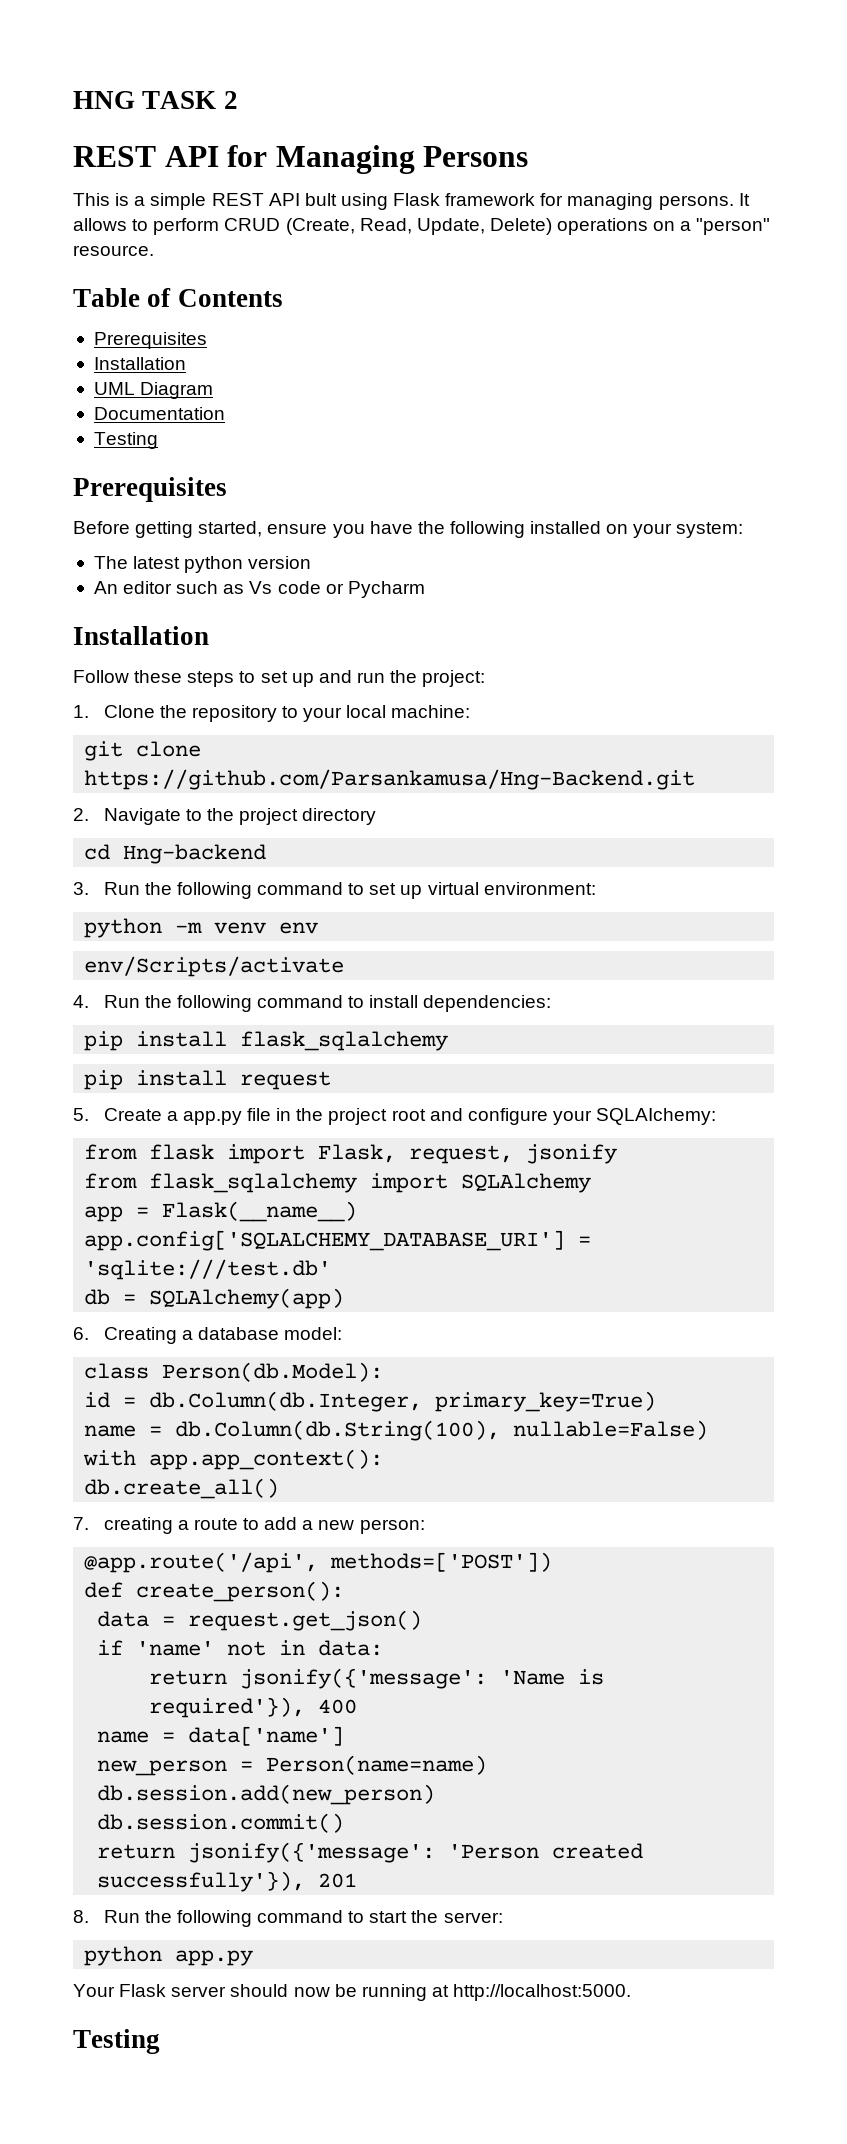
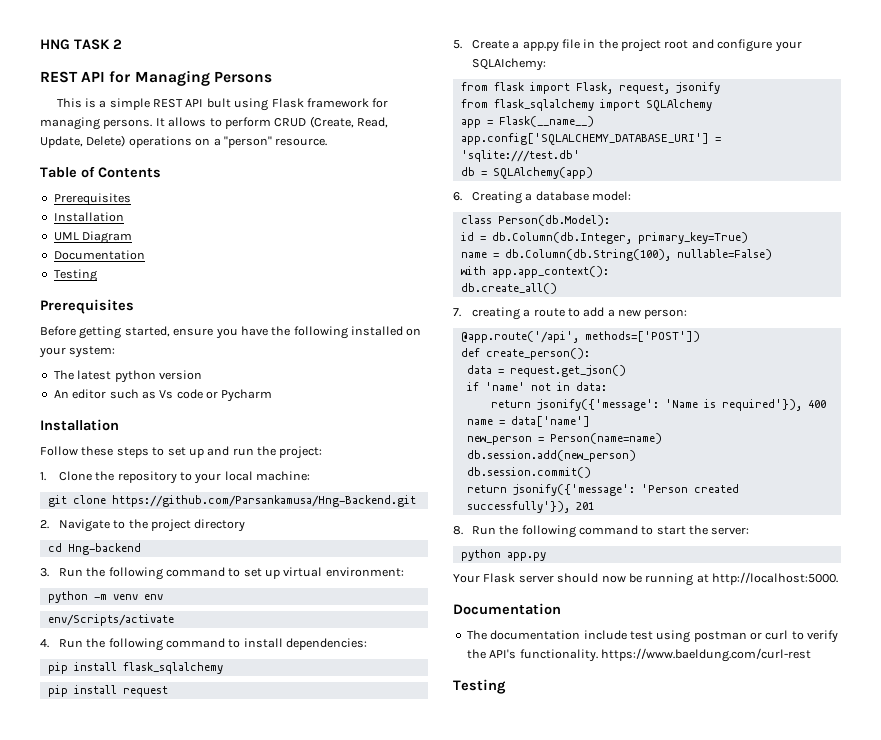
  Your Flask server should now be running at http://localhost:5000.
+ Documentation
+ The documentation include test using postman or curl to verify the API's functionality. https://www.baeldung.com/curl-rest

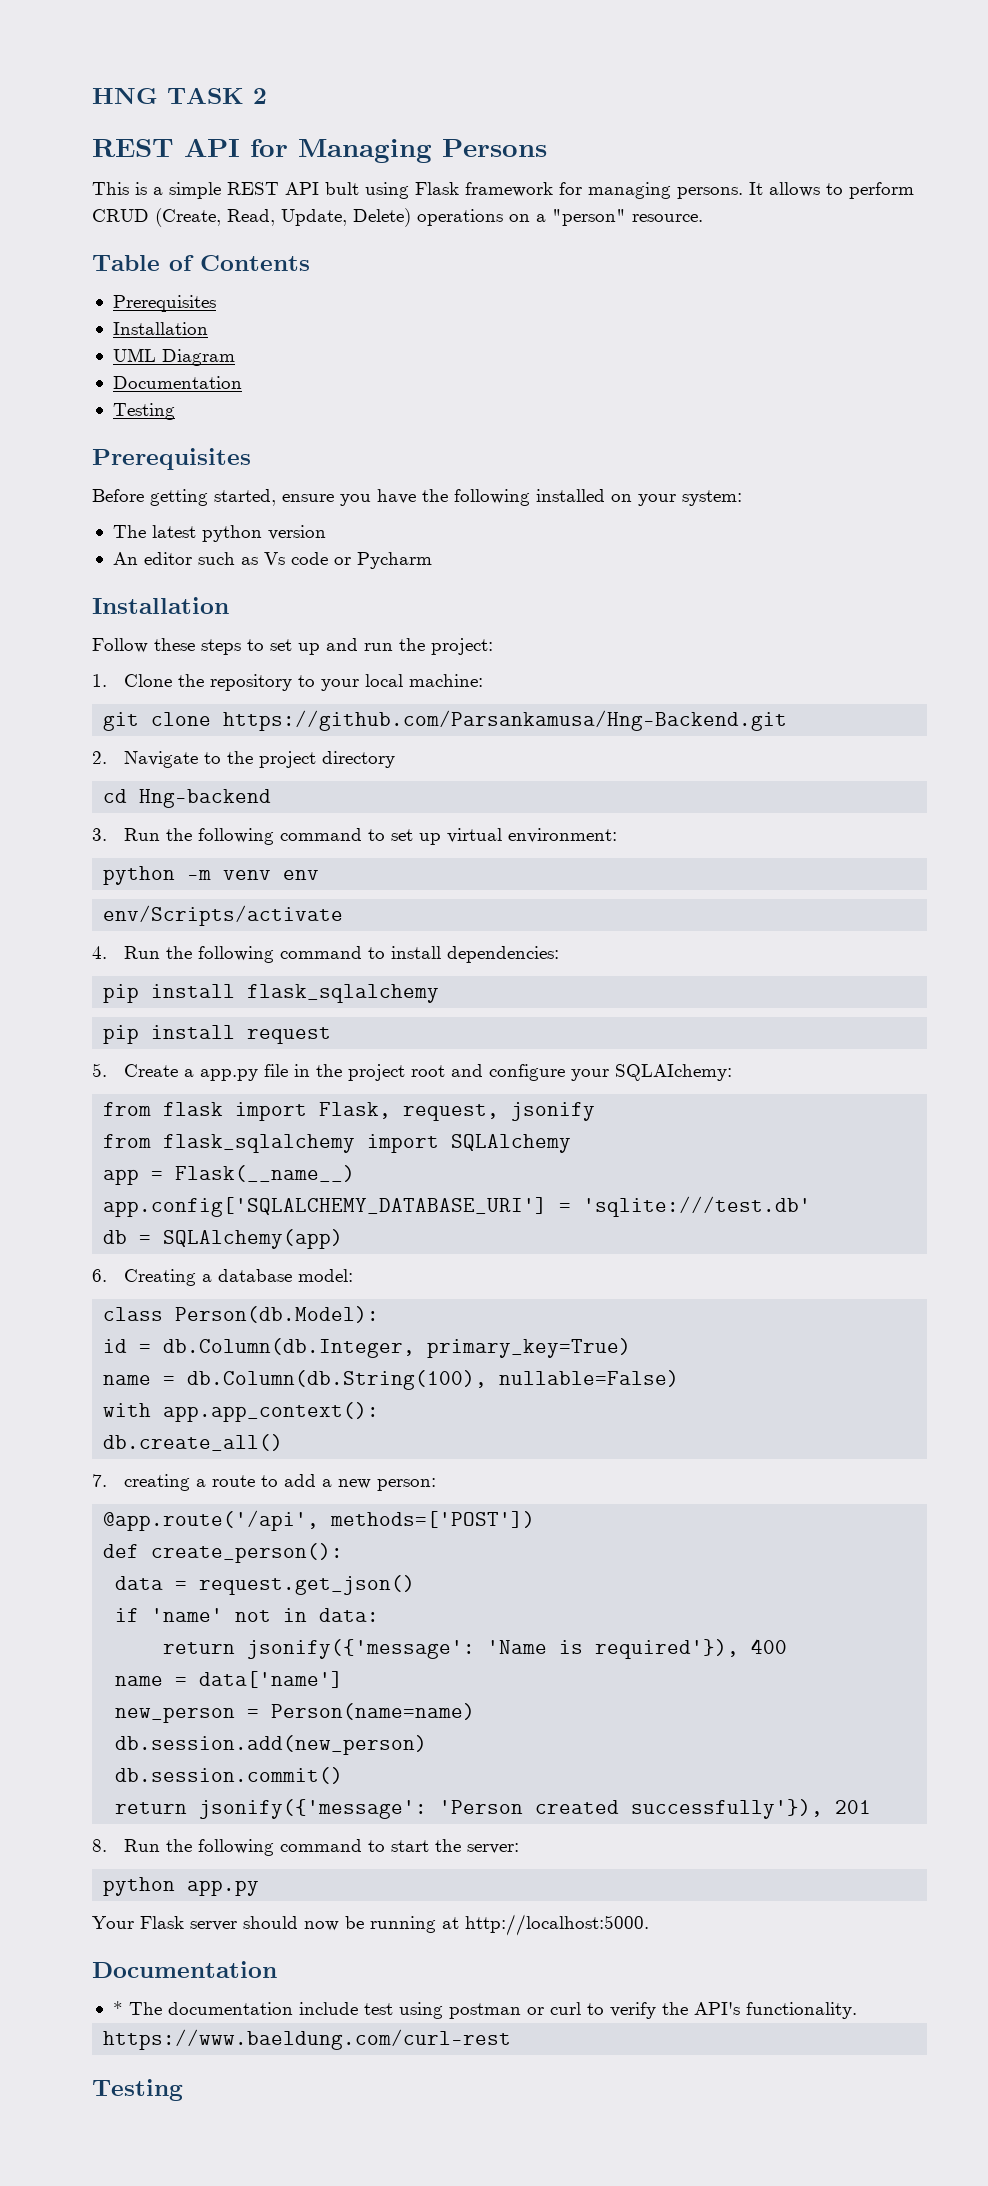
- The documentation include test using postman or curl to verify the API's functionality. https://www.baeldung.com/curl-rest
+ * The documentation include test using postman or curl to verify the API's functionality.
+ https://www.baeldung.com/curl-rest

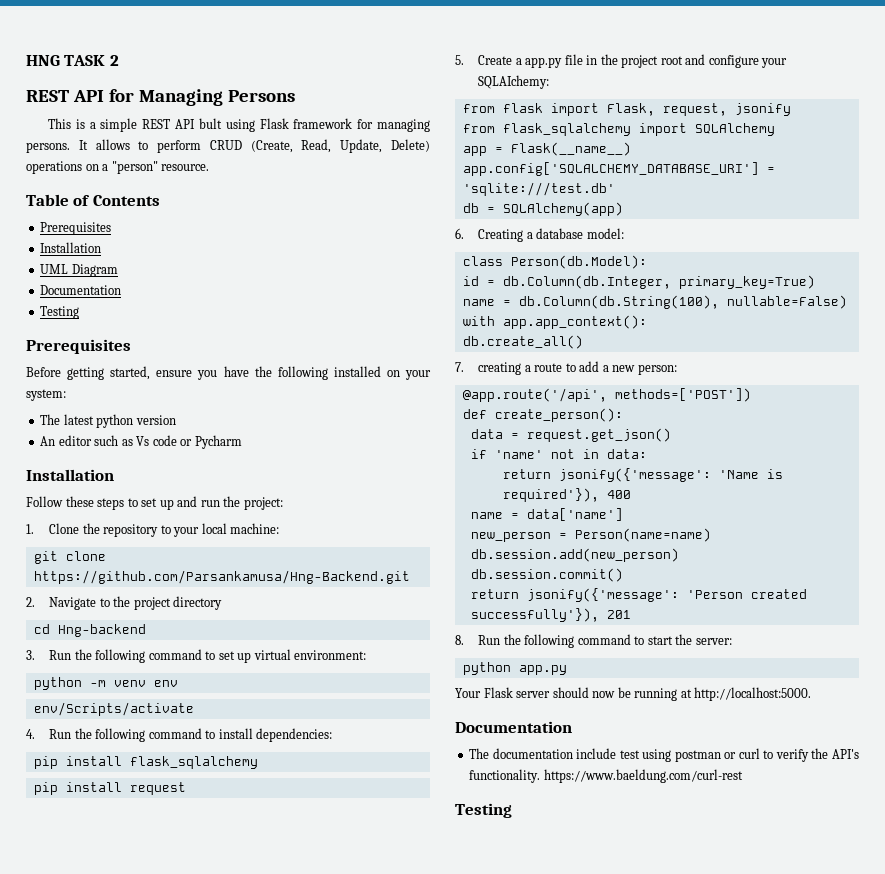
- * The documentation include test using postman or curl to verify the API's functionality.
- https://www.baeldung.com/curl-rest
+ The documentation include test using postman or curl to verify the API's functionality. https://www.baeldung.com/curl-rest

